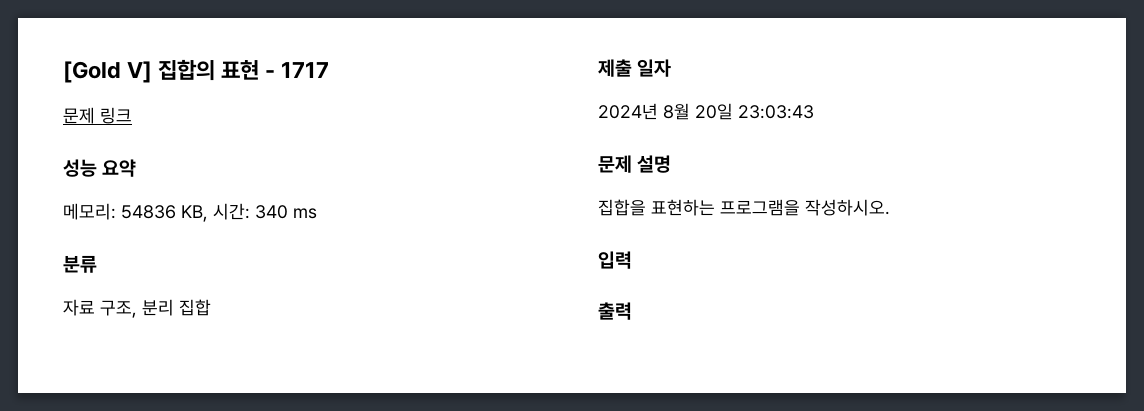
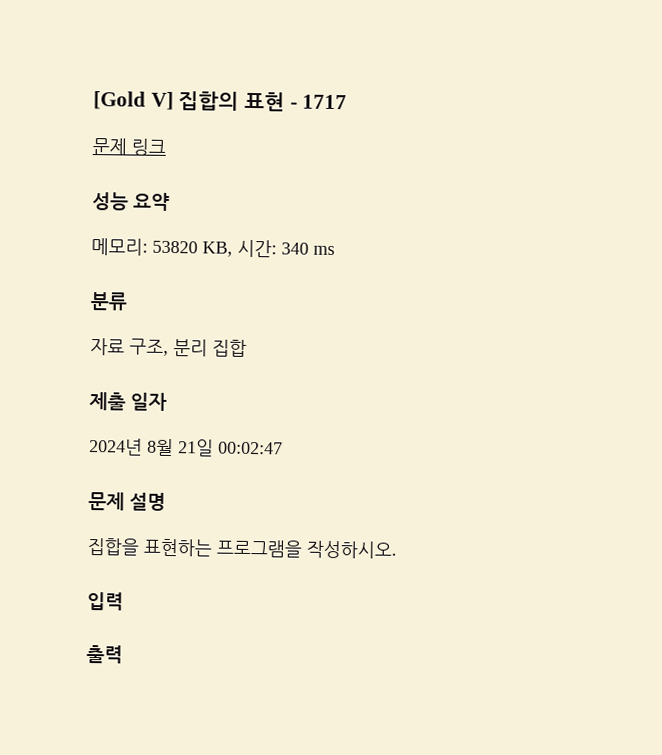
- 메모리: 54836 KB, 시간: 340 ms
+ 메모리: 53820 KB, 시간: 340 ms
- 2024년 8월 20일 23:03:43
+ 2024년 8월 21일 00:02:47

